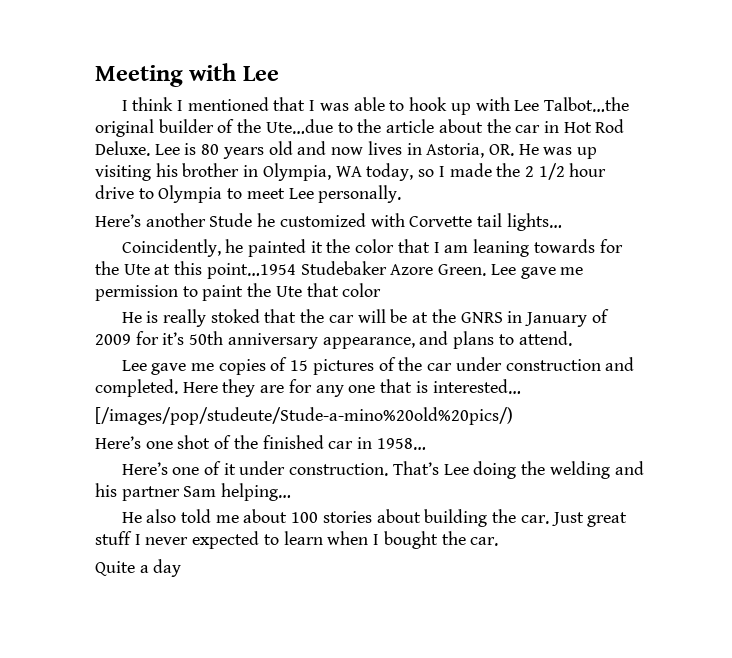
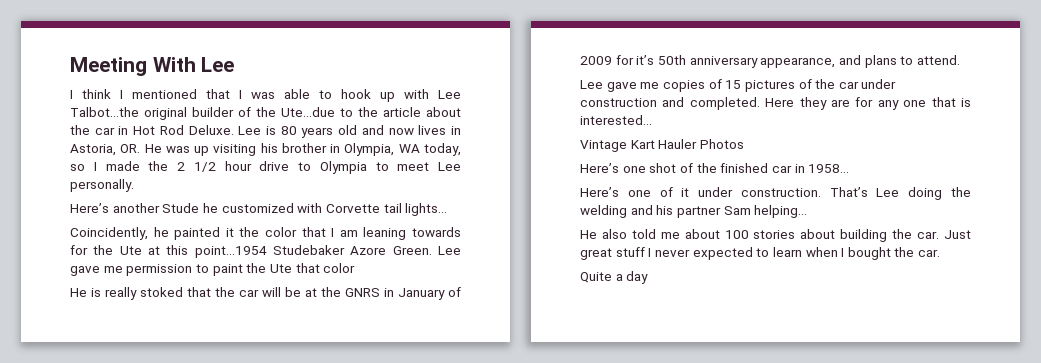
- Meeting with Lee
+ Meeting With Lee
- [/images/pop/studeute/Stude-a-mino%20old%20pics/)
+ Vintage Kart Hauler Photos

